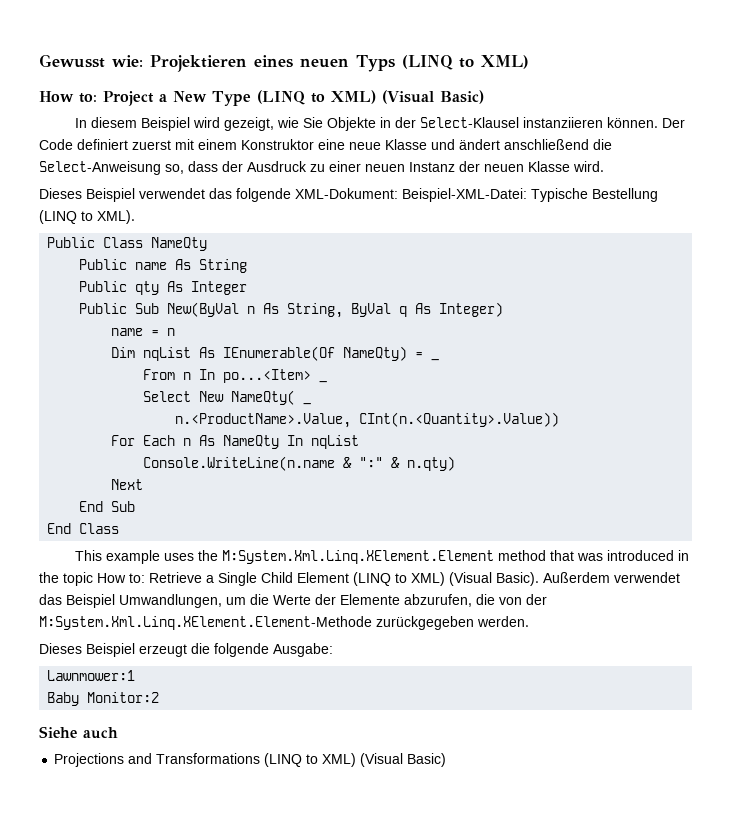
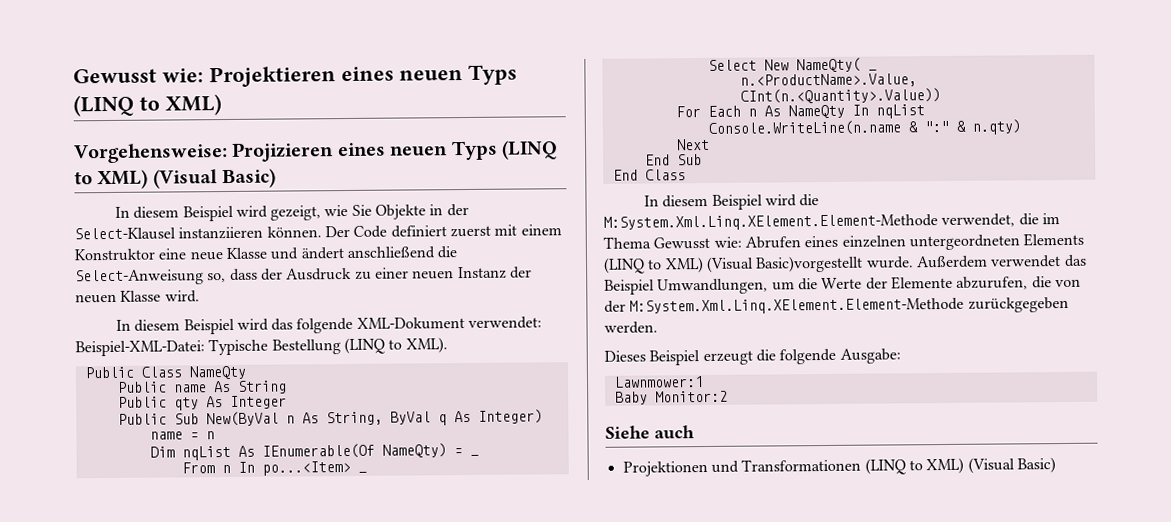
- How to: Project a New Type (LINQ to XML) (Visual Basic)
+ Vorgehensweise: Projizieren eines neuen Typs (LINQ to XML) (Visual Basic)
- Dieses Beispiel verwendet das folgende XML-Dokument: Beispiel-XML-Datei: Typische Bestellung (LINQ to XML).
+ In diesem Beispiel wird das folgende XML-Dokument verwendet: Beispiel-XML-Datei: Typische Bestellung (LINQ to XML).
- This example uses the M:System.Xml.Linq.XElement.Element method that was introduced in the topic How to: Retrieve a Single Child Element (LINQ to XML) (Visual Basic).
+ In diesem Beispiel wird die M:System.Xml.Linq.XElement.Element-Methode verwendet, die im Thema Gewusst wie: Abrufen eines einzelnen untergeordneten Elements (LINQ to XML) (Visual Basic)vorgestellt wurde.
- Projections and Transformations (LINQ to XML) (Visual Basic)
+ Projektionen und Transformationen (LINQ to XML) (Visual Basic)

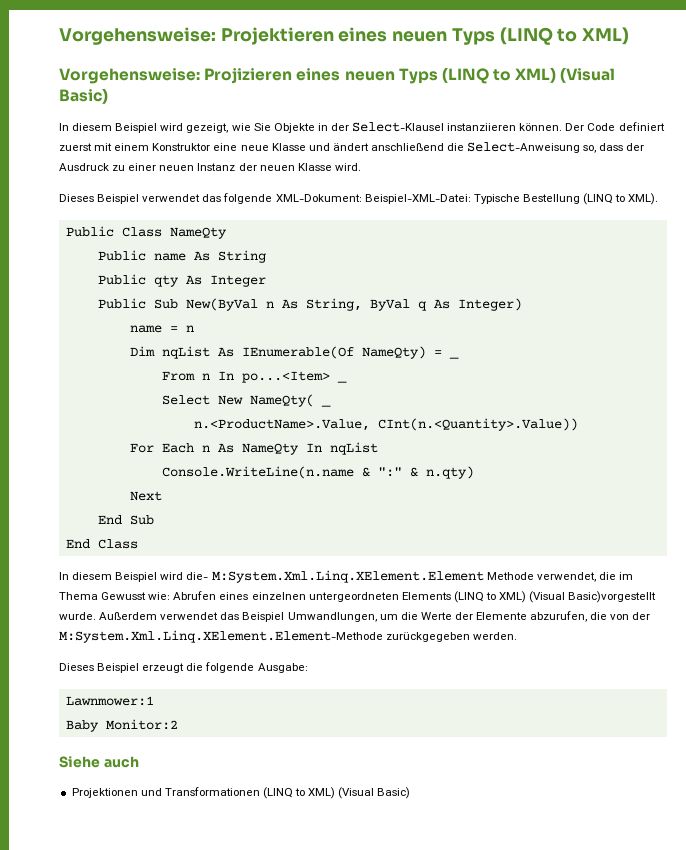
- Gewusst wie: Projektieren eines neuen Typs (LINQ to XML)
+ Vorgehensweise: Projektieren eines neuen Typs (LINQ to XML)
- In diesem Beispiel wird das folgende XML-Dokument verwendet: Beispiel-XML-Datei: Typische Bestellung (LINQ to XML).
+ Dieses Beispiel verwendet das folgende XML-Dokument: Beispiel-XML-Datei: Typische Bestellung (LINQ to XML).
- In diesem Beispiel wird die M:System.Xml.Linq.XElement.Element-Methode verwendet, die im Thema Gewusst wie: Abrufen eines einzelnen untergeordneten Elements (LINQ to XML) (Visual Basic)vorgestellt wurde.
+ In diesem Beispiel wird die- M:System.Xml.Linq.XElement.Element Methode verwendet, die im Thema Gewusst wie: Abrufen eines einzelnen untergeordneten Elements (LINQ to XML) (Visual Basic)vorgestellt wurde.

